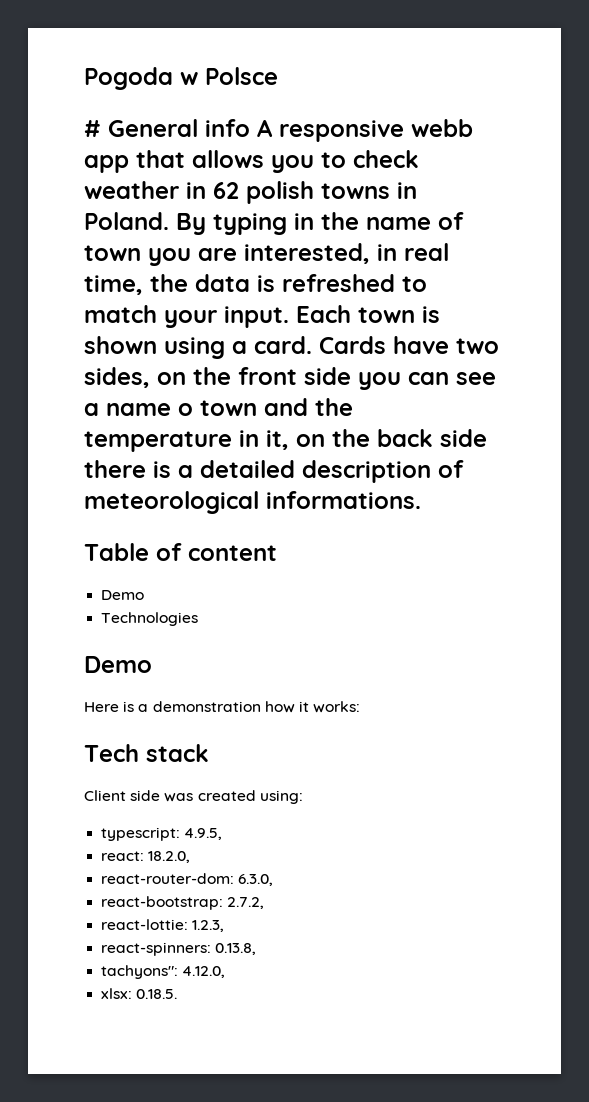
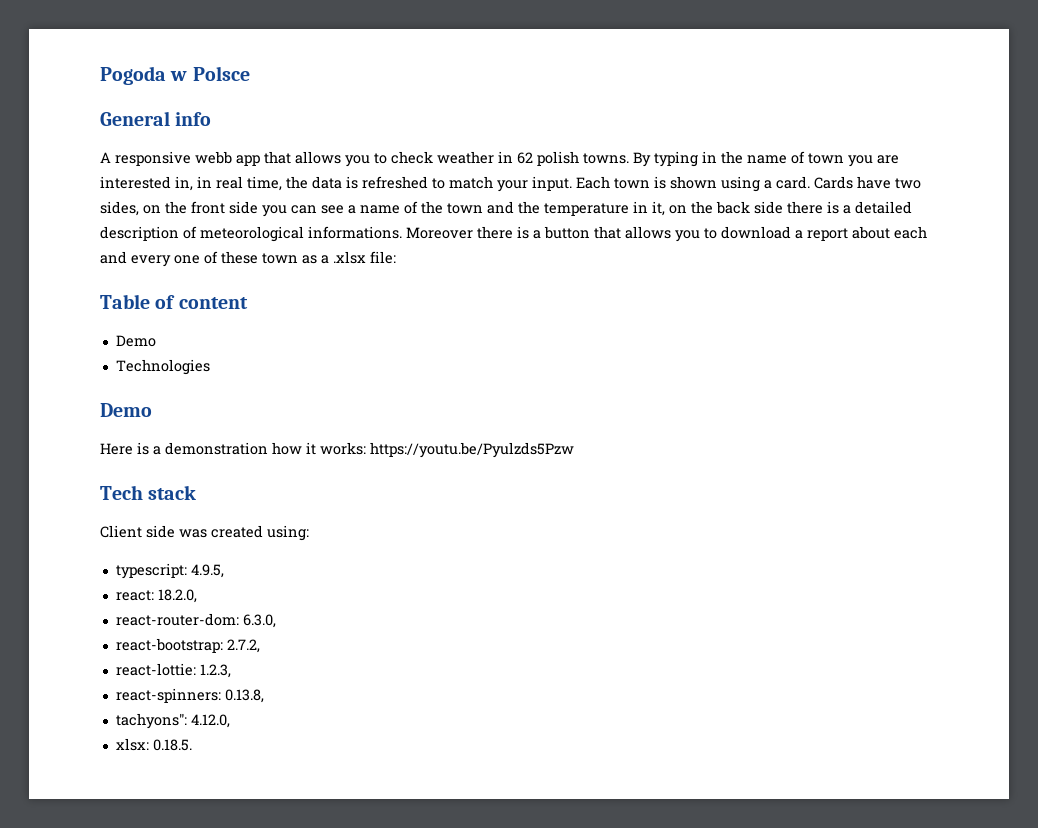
- # General info A responsive webb app that allows you to check weather in 62 polish towns in Poland.
+ General info
+ A responsive webb app that allows you to check weather in 62 polish towns.
- By typing in the name of town you are interested, in real time, the data is refreshed to match your input.
+ By typing in the name of town you are interested in, in real time, the data is refreshed to match your input.
- Cards have two sides, on the front side you can see a name o town and the temperature in it, on the back side there is a detailed description of meteorological informations.
+ Cards have two sides, on the front side you can see a name of the town and the temperature in it, on the back side there is a detailed description of meteorological informations. Moreover there is a button that allows you to download a report about each and every one of these town as a .xlsx file:
- Here is a demonstration how it works:
+ Here is a demonstration how it works: https://youtu.be/Pyulzds5Pzw

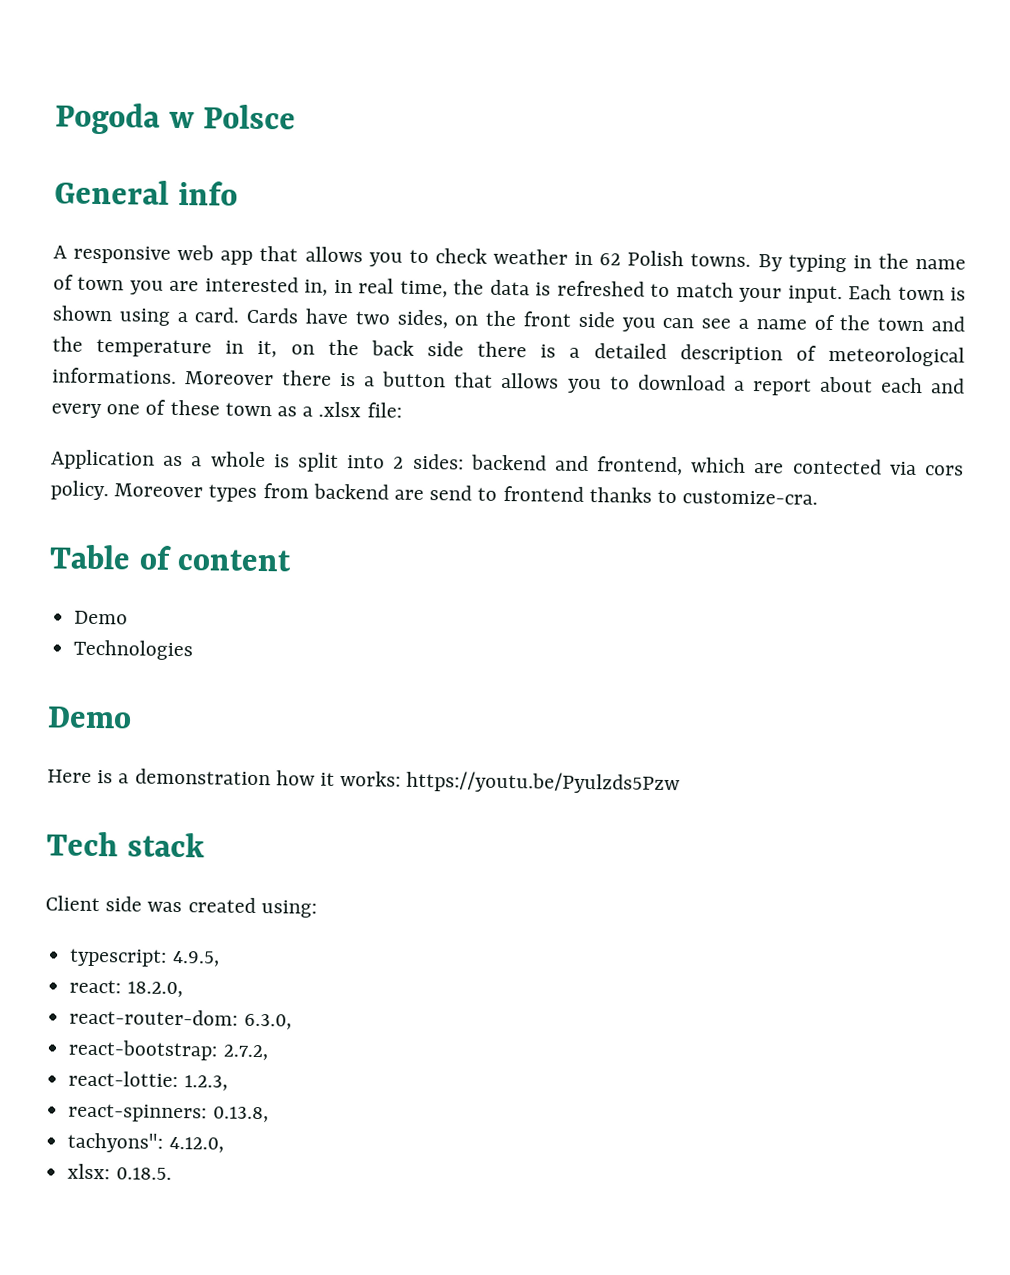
- A responsive webb app that allows you to check weather in 62 polish towns.
+ A responsive web app that allows you to check weather in 62 Polish towns.
+ Application as a whole is split into 2 sides: backend and frontend, which are contected via cors policy. Moreover types from backend are send to frontend thanks to customize-cra.

